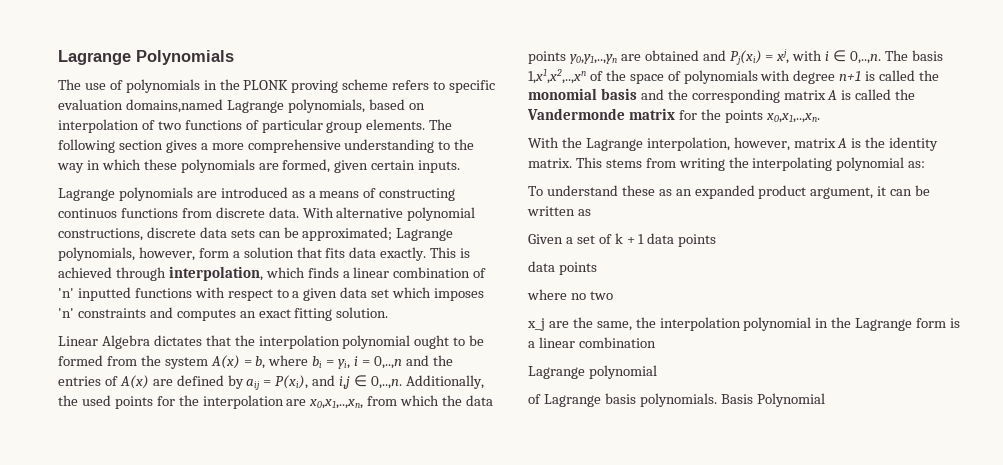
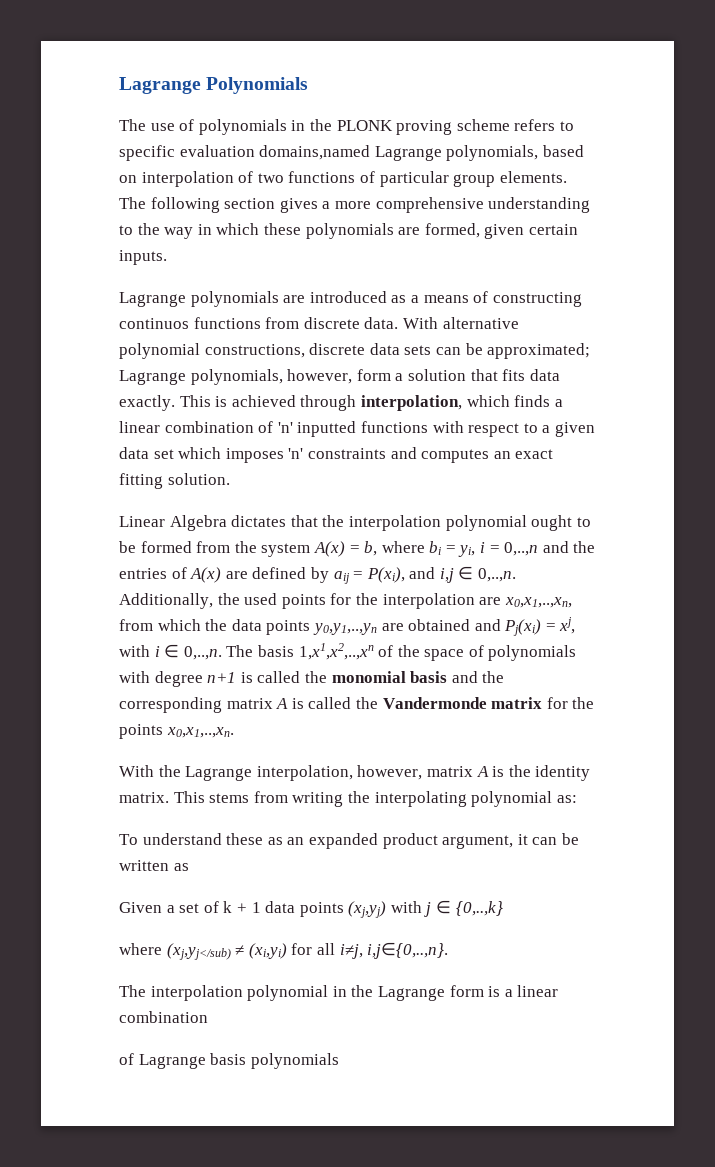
- Given a set of k + 1 data points
- data points
- where no two
- x_j are the same, the interpolation polynomial in the Lagrange form is a linear combination
+ Given a set of k + 1 data points (xj,yj) with j ∈ {0,..,k}
+ where (xj,yj</sub) ≠ (xi,yi) for all i≠j, i,j∈{0,..,n}.
+ The interpolation polynomial in the Lagrange form is a linear combination
- Lagrange polynomial
- of Lagrange basis polynomials. Basis Polynomial
+ of Lagrange basis polynomials

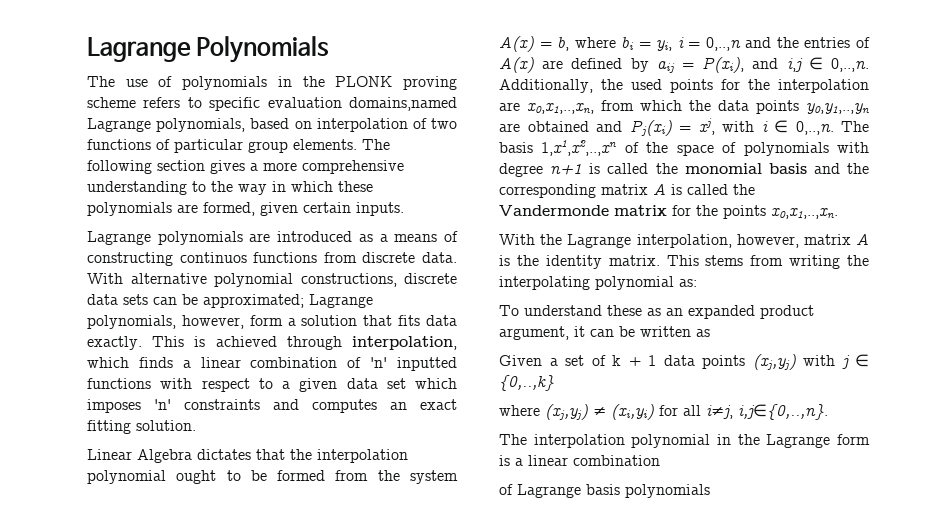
- where (xj,yj</sub) ≠ (xi,yi) for all i≠j, i,j∈{0,..,n}.
+ where (xj,yj) ≠ (xi,yi) for all i≠j, i,j∈{0,..,n}.

